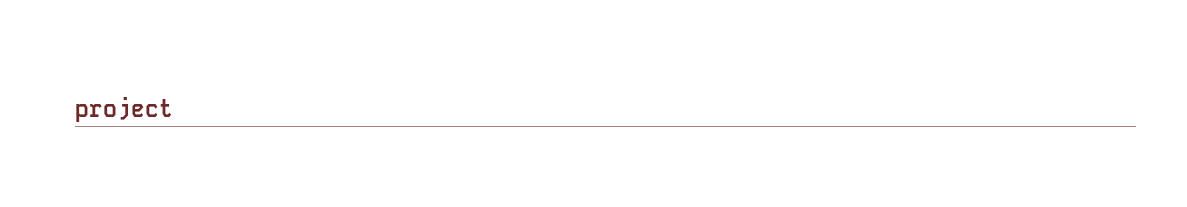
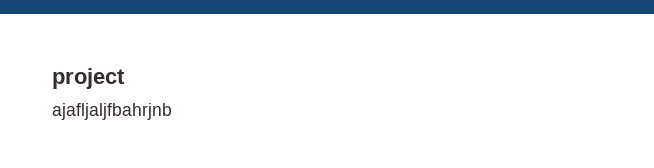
+ ajafljaljfbahrjnb

